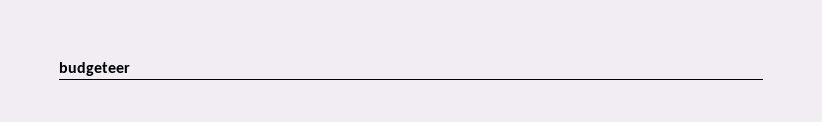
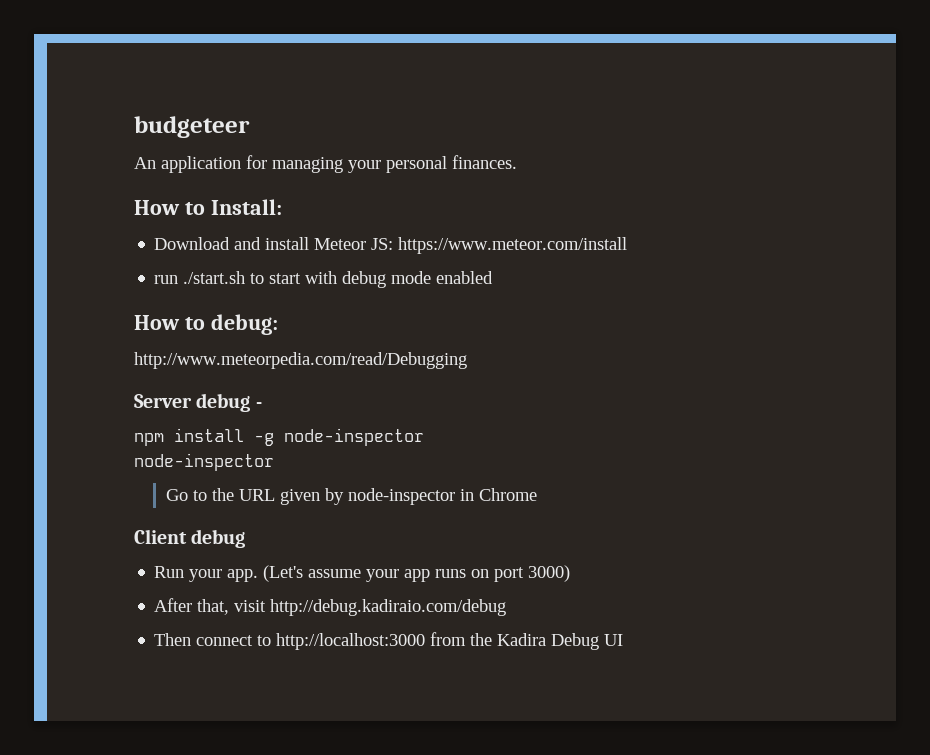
+ An application for managing your personal finances.
+ How to Install:
+ Download and install Meteor JS: https://www.meteor.com/install
+ run ./start.sh to start with debug mode enabled
+ How to debug:
+ http://www.meteorpedia.com/read/Debugging
+ Server debug -
+ npm install -g node-inspector
+ node-inspector
+ Go to the URL given by node-inspector in Chrome
+ Client debug
+ Run your app. (Let's assume your app runs on port 3000)
+ After that, visit http://debug.kadiraio.com/debug
+ Then connect to http://localhost:3000 from the Kadira Debug UI

